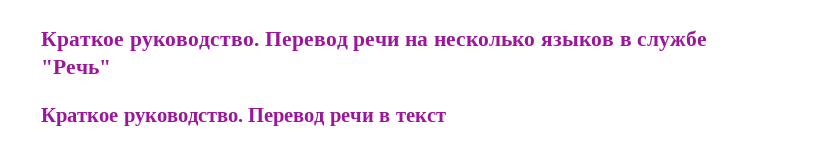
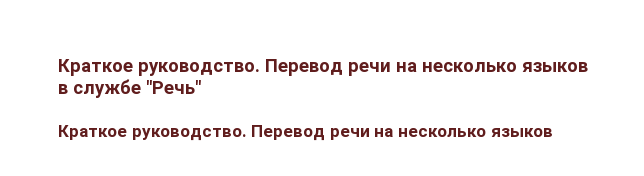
  Перевод речи на несколько языков в службе "Речь"
- Краткое руководство. Перевод речи в текст
+ Краткое руководство. Перевод речи на несколько языков

